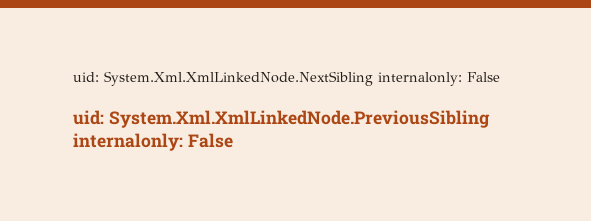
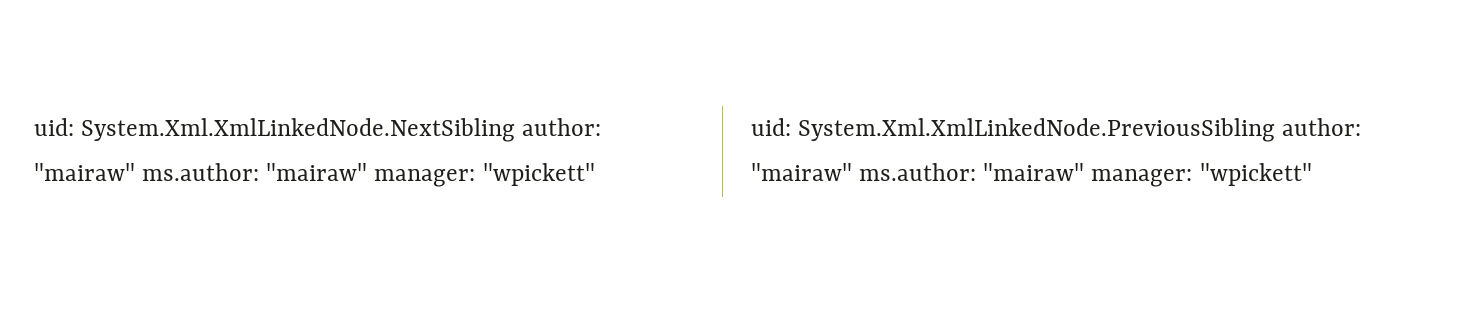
- uid: System.Xml.XmlLinkedNode.NextSibling internalonly: False
- uid: System.Xml.XmlLinkedNode.PreviousSibling internalonly: False
+ uid: System.Xml.XmlLinkedNode.NextSibling author: "mairaw" ms.author: "mairaw" manager: "wpickett"
+ uid: System.Xml.XmlLinkedNode.PreviousSibling author: "mairaw" ms.author: "mairaw" manager: "wpickett"

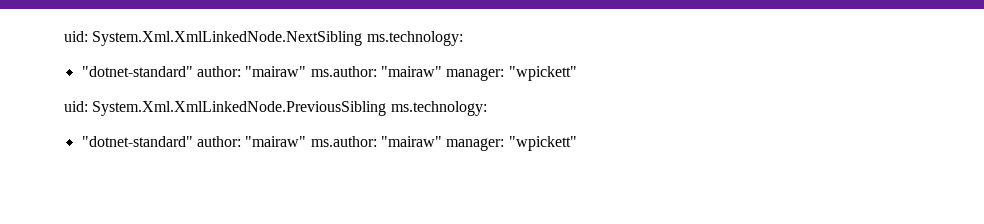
- uid: System.Xml.XmlLinkedNode.NextSibling author: "mairaw" ms.author: "mairaw" manager: "wpickett"
+ uid: System.Xml.XmlLinkedNode.NextSibling ms.technology:
+ "dotnet-standard" author: "mairaw" ms.author: "mairaw" manager: "wpickett"
- uid: System.Xml.XmlLinkedNode.PreviousSibling author: "mairaw" ms.author: "mairaw" manager: "wpickett"
+ uid: System.Xml.XmlLinkedNode.PreviousSibling ms.technology:
+ "dotnet-standard" author: "mairaw" ms.author: "mairaw" manager: "wpickett"

